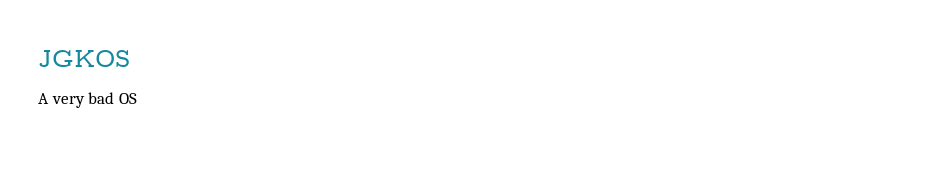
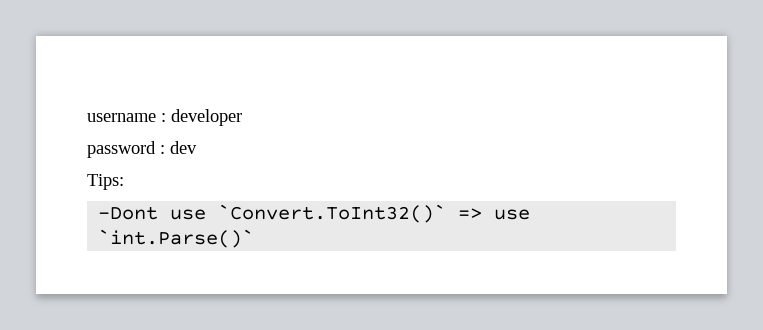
- JGKOS
- A very bad OS
+ username : developer
+ password : dev
+ Tips:
+ -Dont use `Convert.ToInt32()` => use `int.Parse()`

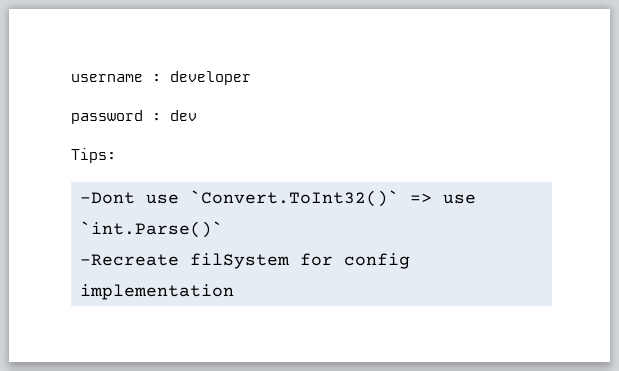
+ -Recreate filSystem for config implementation

